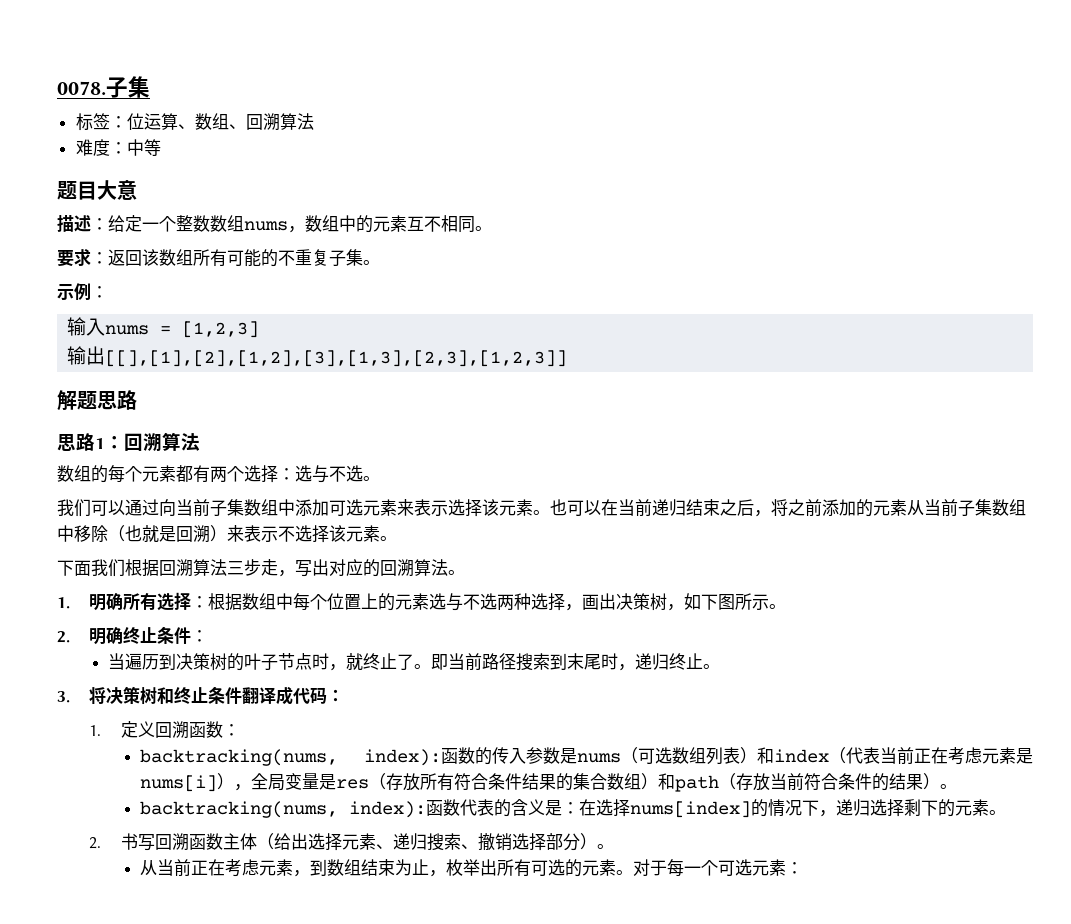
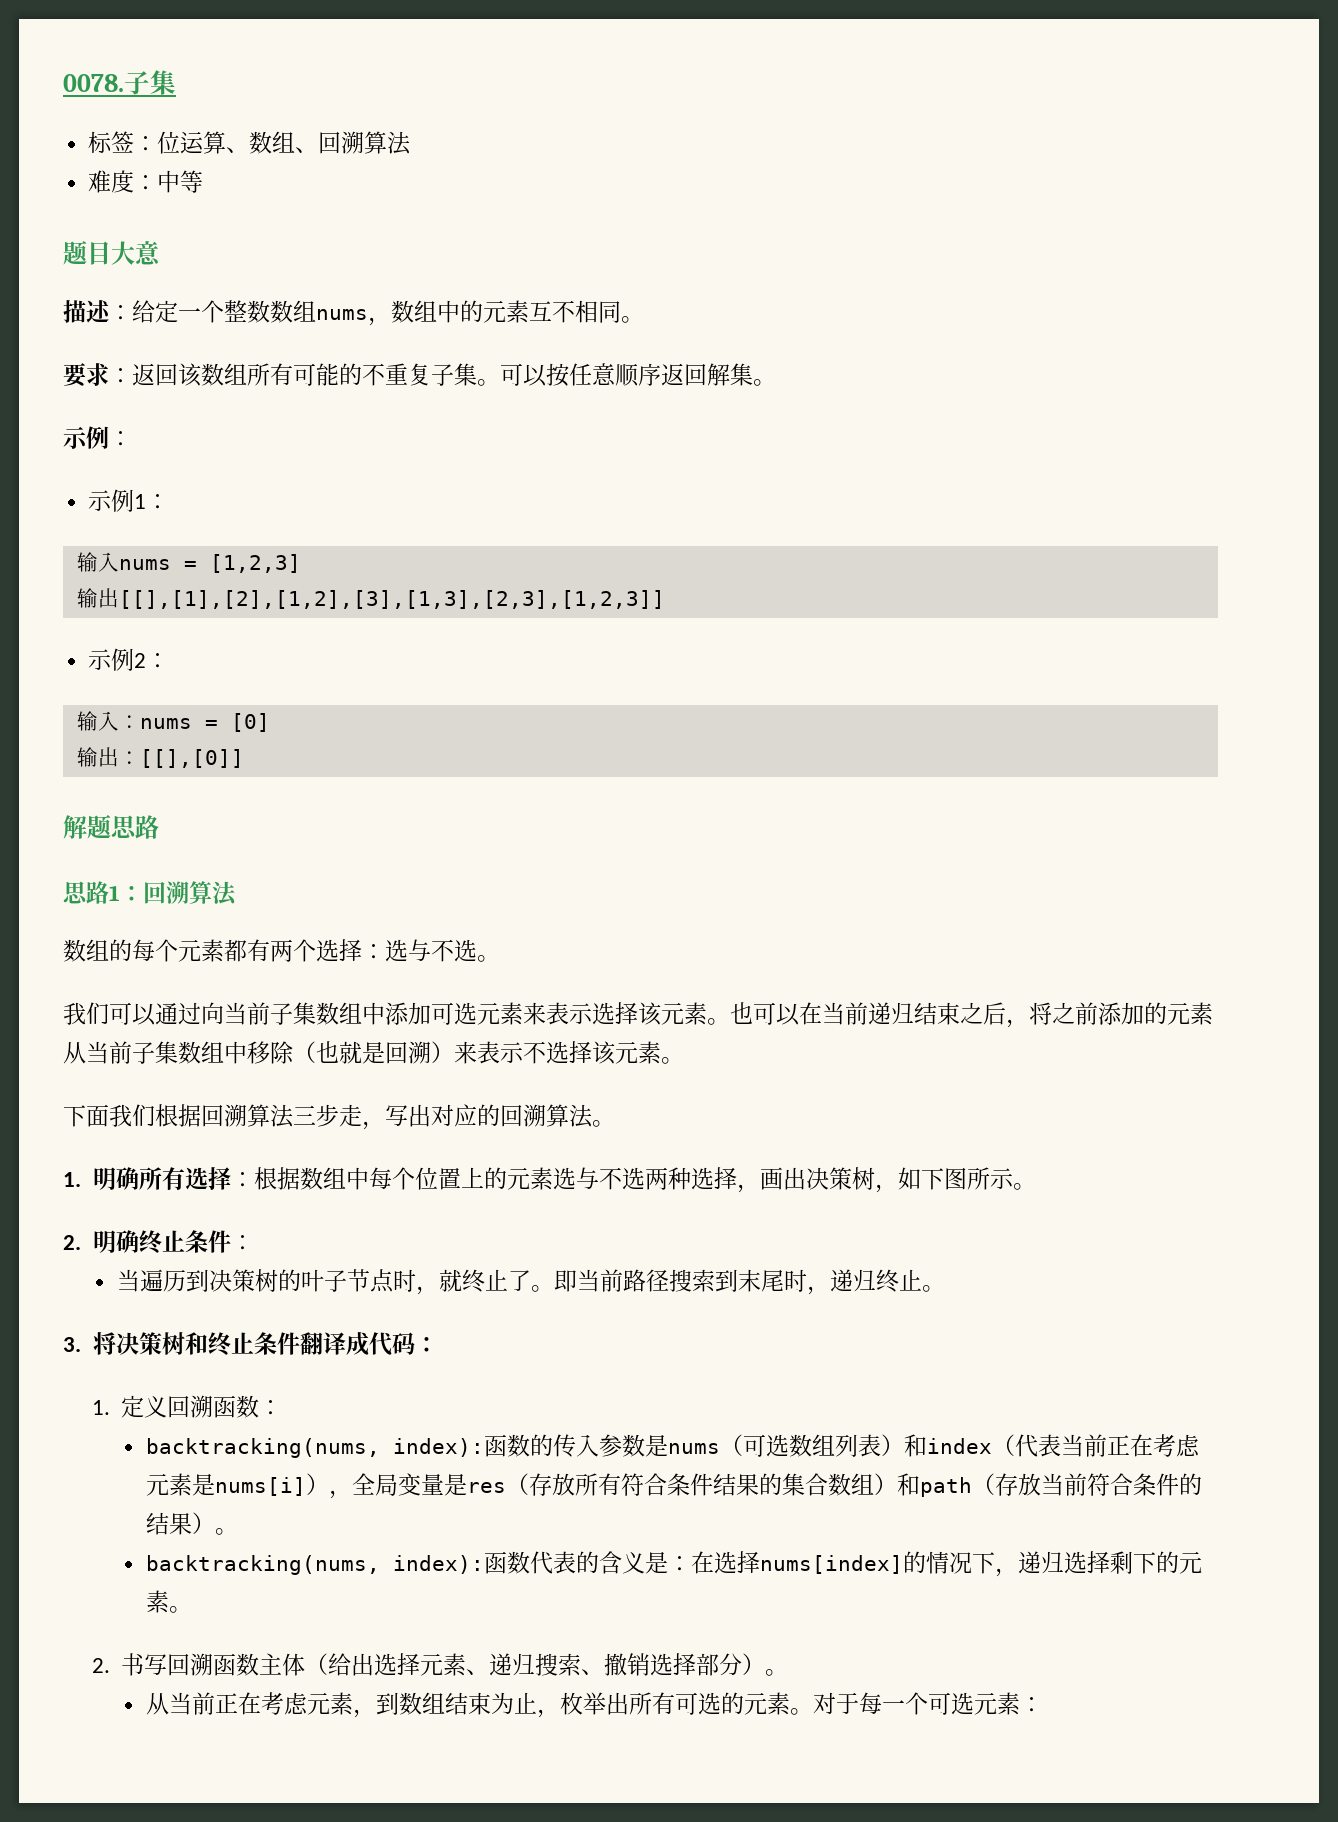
+ 可以按任意顺序返回解集。
+ 示例1：
+ 示例2：
+ 输入：nums = [0]
+ 输出：[[],[0]]

